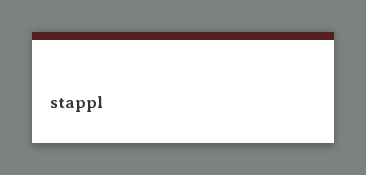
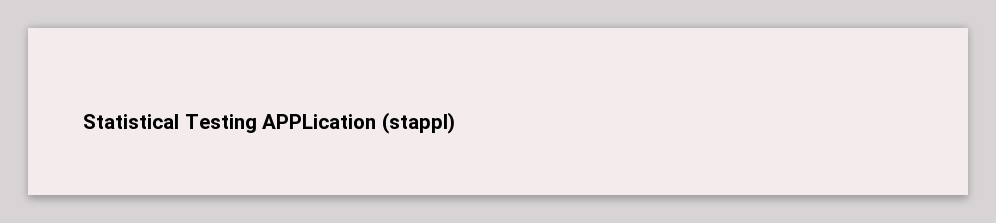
- stappl
+ Statistical Testing APPLication (stappl)

